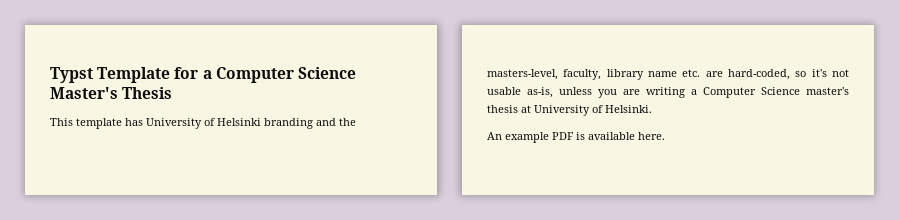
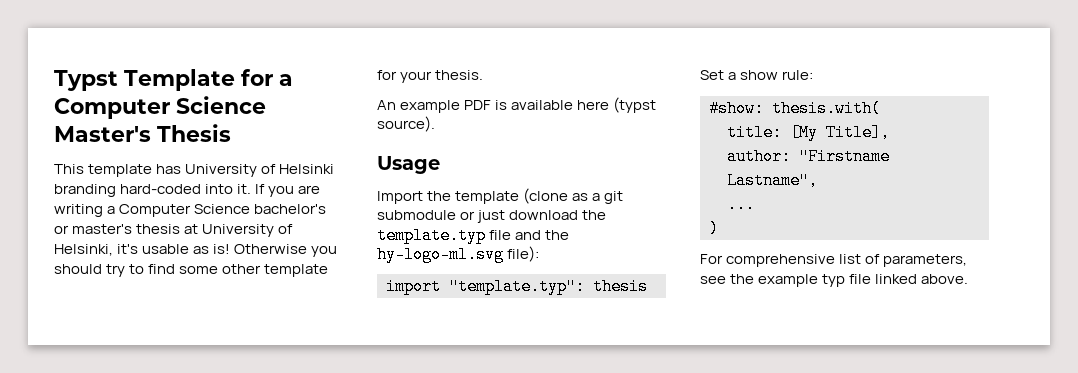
- This template has University of Helsinki branding and the masters-level, faculty, library name etc. are hard-coded, so it's not usable as-is, unless you are writing a Computer Science master's thesis at University of Helsinki.
+ This template has University of Helsinki branding hard-coded into it. If you are writing a Computer Science bachelor's or master's thesis at University of Helsinki, it's usable as is! Otherwise you should try to find some other template for your thesis.
- An example PDF is available here.
+ An example PDF is available here (typst source).
+ Usage
+ Import the template (clone as a git submodule or just download the template.typ file and the hy-logo-ml.svg file):
+ import "template.typ": thesis
+ Set a show rule:
+ #show: thesis.with(
+ title: [My Title],
+ author: "Firstname Lastname",
+ ...
+ )
+ For comprehensive list of parameters, see the example typ file linked above.

